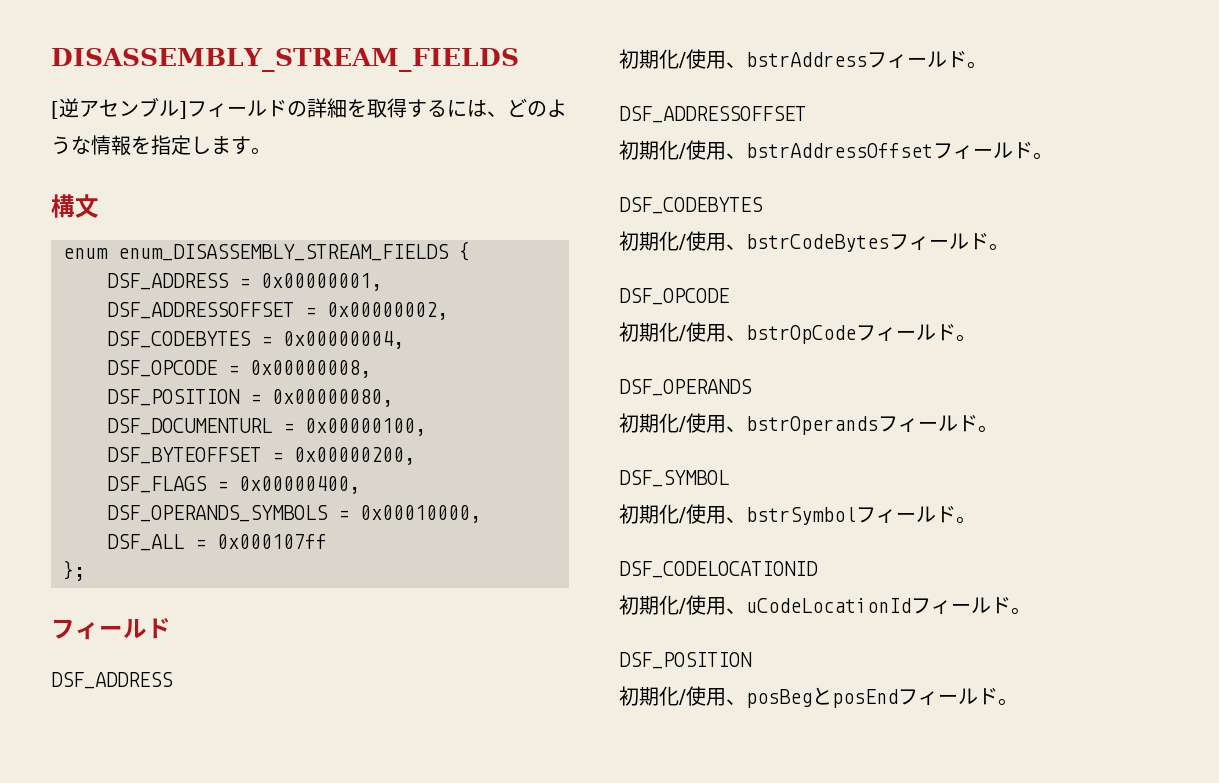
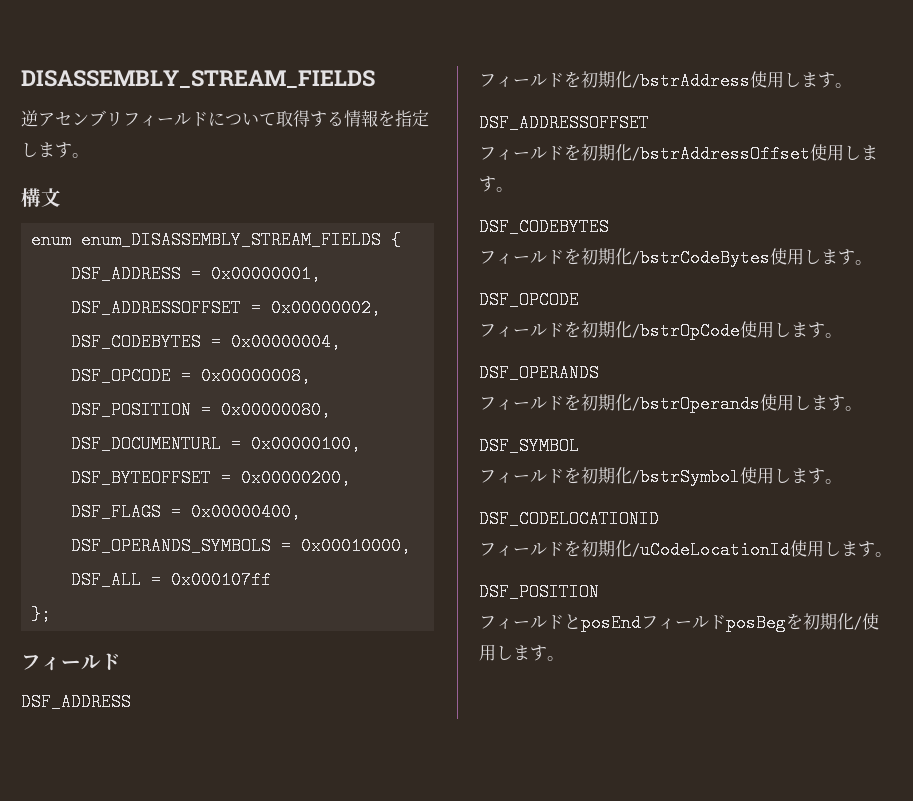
- [逆アセンブル]フィールドの詳細を取得するには、どのような情報を指定します。
+ 逆アセンブリフィールドについて取得する情報を指定します。
- 初期化/使用、bstrAddressフィールド。
+ フィールドを初期化/bstrAddress使用します。
  DSF_ADDRESSOFFSET
- 初期化/使用、bstrAddressOffsetフィールド。
+ フィールドを初期化/bstrAddressOffset使用します。
  DSF_CODEBYTES
- 初期化/使用、bstrCodeBytesフィールド。
+ フィールドを初期化/bstrCodeBytes使用します。
  DSF_OPCODE
- 初期化/使用、bstrOpCodeフィールド。
+ フィールドを初期化/bstrOpCode使用します。
  DSF_OPERANDS
- 初期化/使用、bstrOperandsフィールド。
+ フィールドを初期化/bstrOperands使用します。
  DSF_SYMBOL
- 初期化/使用、bstrSymbolフィールド。
+ フィールドを初期化/bstrSymbol使用します。
  DSF_CODELOCATIONID
- 初期化/使用、uCodeLocationIdフィールド。
+ フィールドを初期化/uCodeLocationId使用します。
  DSF_POSITION
- 初期化/使用、posBegとposEndフィールド。
+ フィールドとposEndフィールドposBegを初期化/使用します。

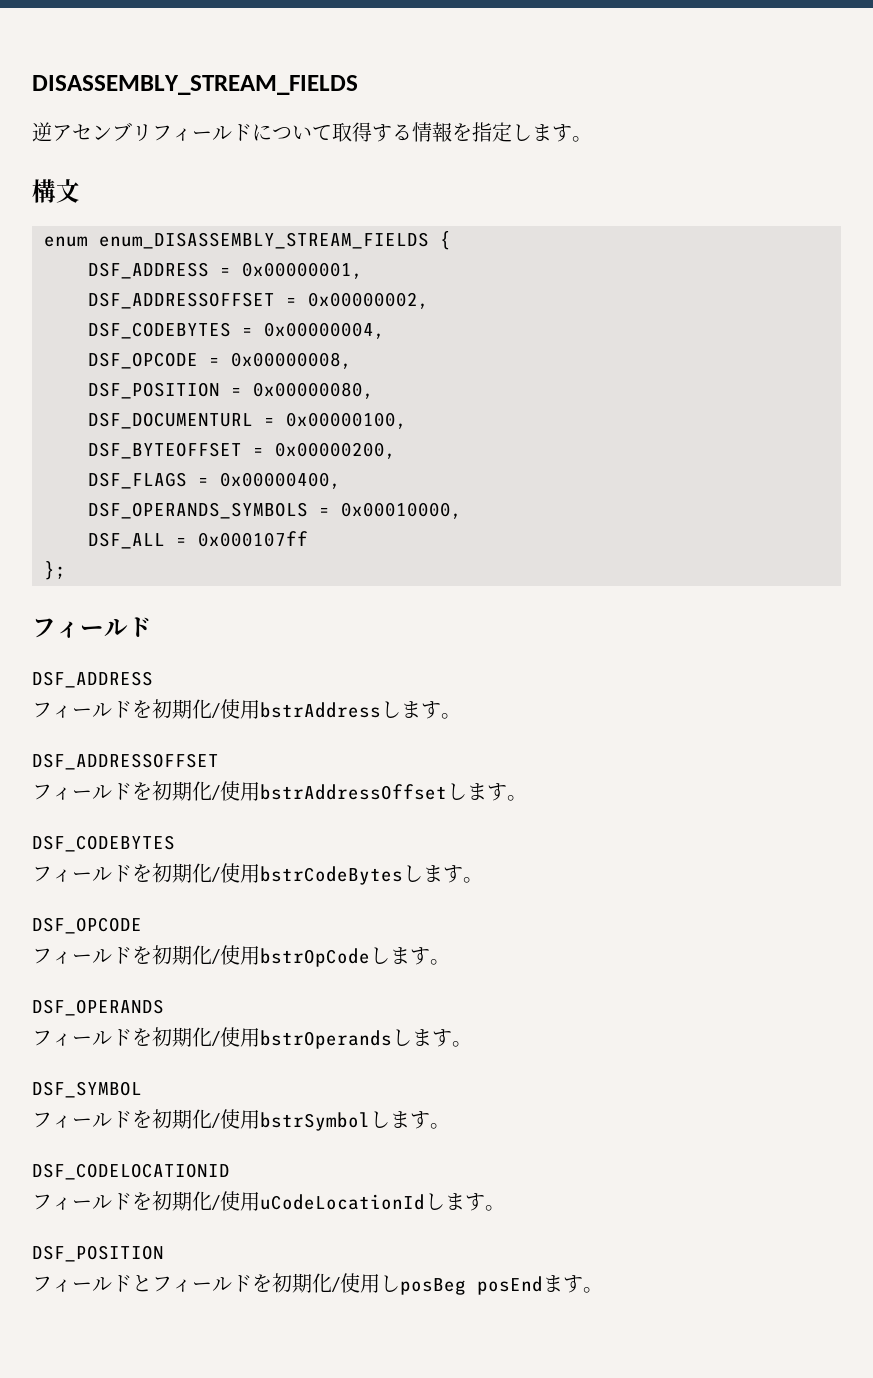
- フィールドを初期化/bstrAddress使用します。
+ フィールドを初期化/使用bstrAddressします。
- フィールドを初期化/bstrAddressOffset使用します。
+ フィールドを初期化/使用bstrAddressOffsetします。
- フィールドを初期化/bstrCodeBytes使用します。
+ フィールドを初期化/使用bstrCodeBytesします。
- フィールドを初期化/bstrOpCode使用します。
+ フィールドを初期化/使用bstrOpCodeします。
- フィールドを初期化/bstrOperands使用します。
+ フィールドを初期化/使用bstrOperandsします。
- フィールドを初期化/bstrSymbol使用します。
+ フィールドを初期化/使用bstrSymbolします。
- フィールドを初期化/uCodeLocationId使用します。
+ フィールドを初期化/使用uCodeLocationIdします。
- フィールドとposEndフィールドposBegを初期化/使用します。
+ フィールドとフィールドを初期化/使用しposBeg posEndます。

